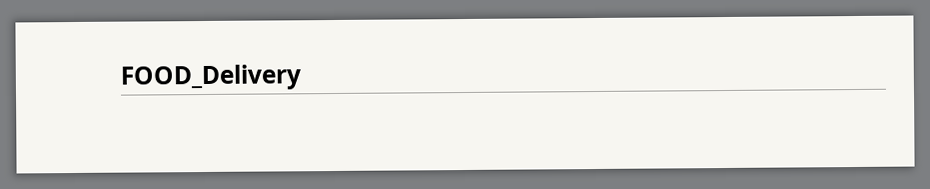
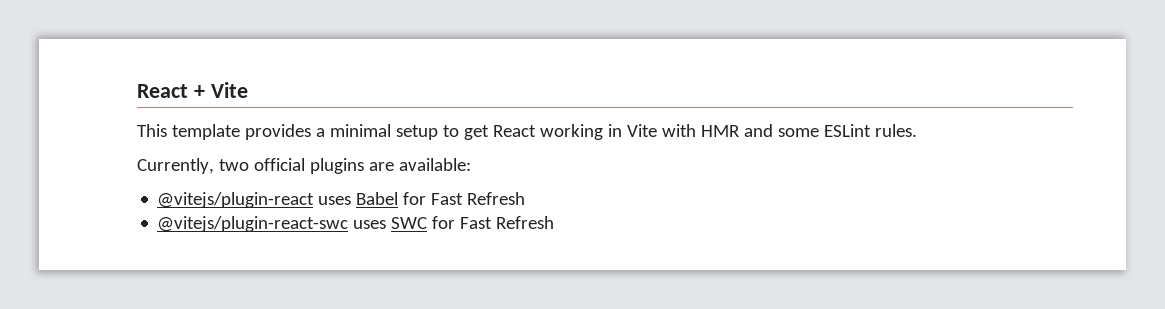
- FOOD_Delivery
+ React + Vite
+ This template provides a minimal setup to get React working in Vite with HMR and some ESLint rules.
+ Currently, two official plugins are available:
+ @vitejs/plugin-react uses Babel for Fast Refresh
+ @vitejs/plugin-react-swc uses SWC for Fast Refresh

